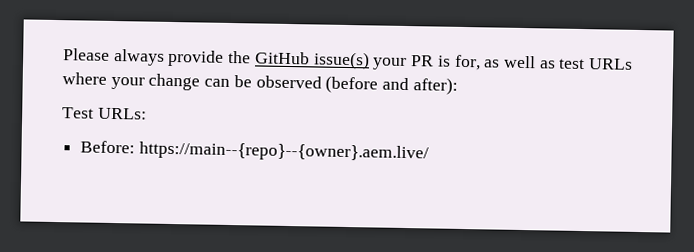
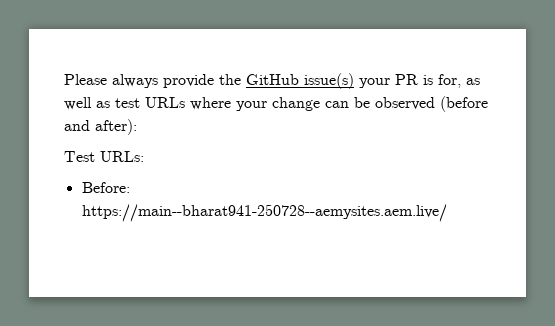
- Before: https://main--{repo}--{owner}.aem.live/
+ Before: https://main--bharat941-250728--aemysites.aem.live/

